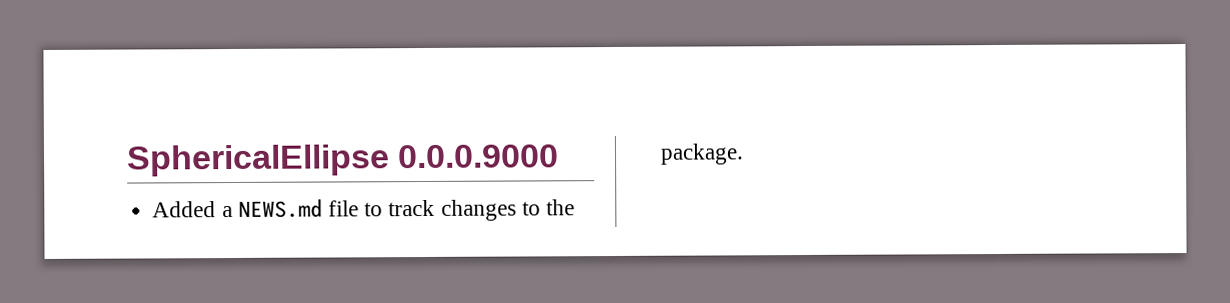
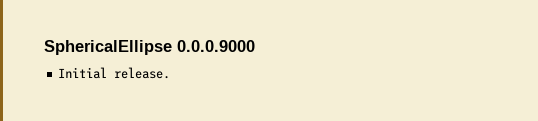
- Added a NEWS.md file to track changes to the package.
+ Initial release.

